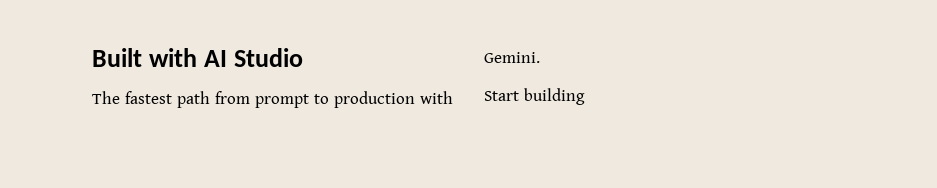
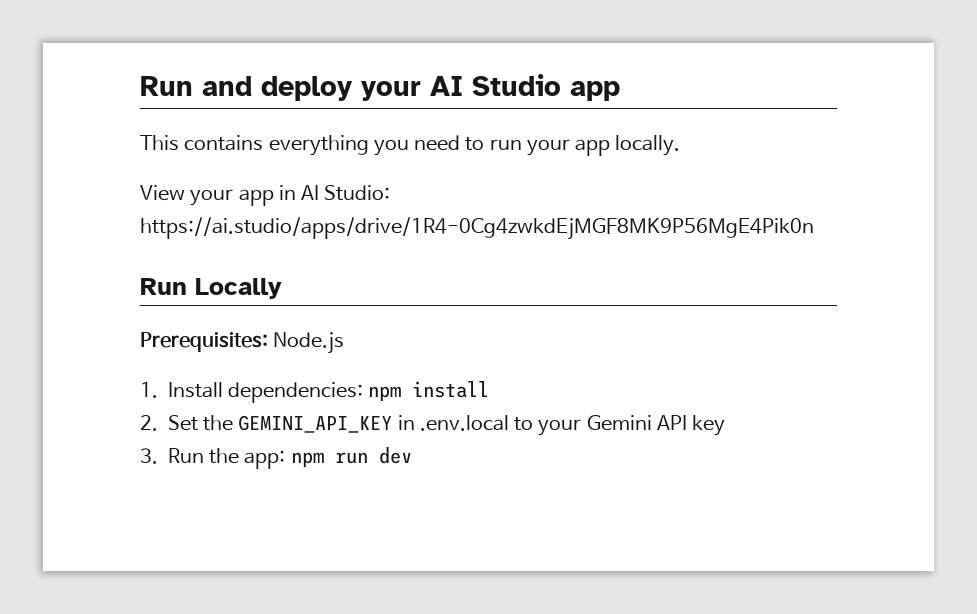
- Built with AI Studio
- The fastest path from prompt to production with Gemini.
- Start building
+ Run and deploy your AI Studio app
+ This contains everything you need to run your app locally.
+ View your app in AI Studio: https://ai.studio/apps/drive/1R4-0Cg4zwkdEjMGF8MK9P56MgE4Pik0n
+ Run Locally
+ Prerequisites: Node.js
+ 1. Install dependencies: npm install
+ 2. Set the GEMINI_API_KEY in .env.local to your Gemini API key
+ 3. Run the app: npm run dev

